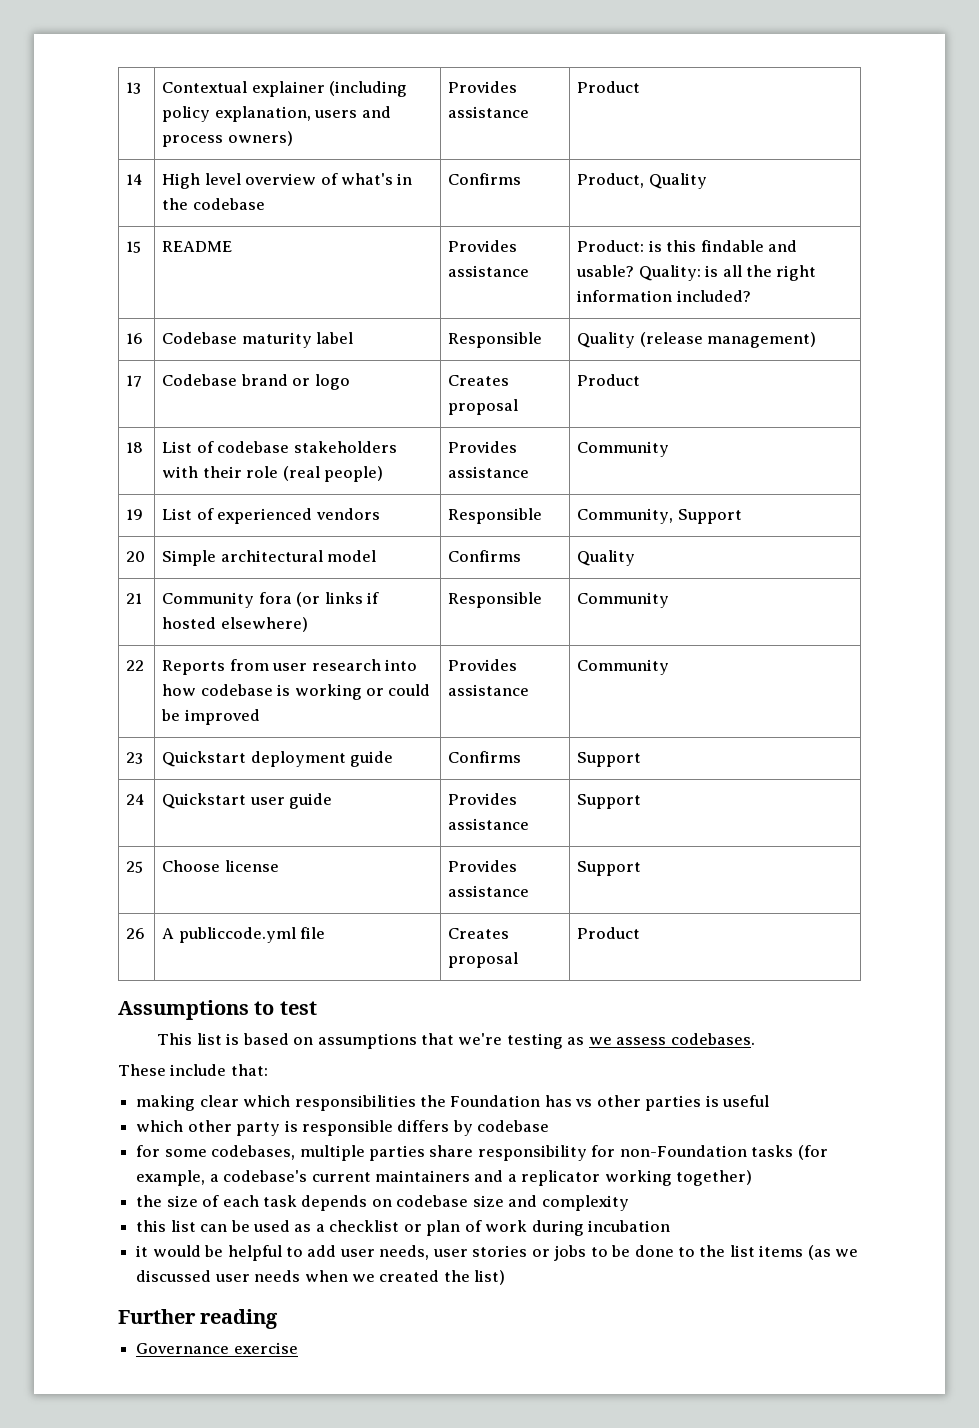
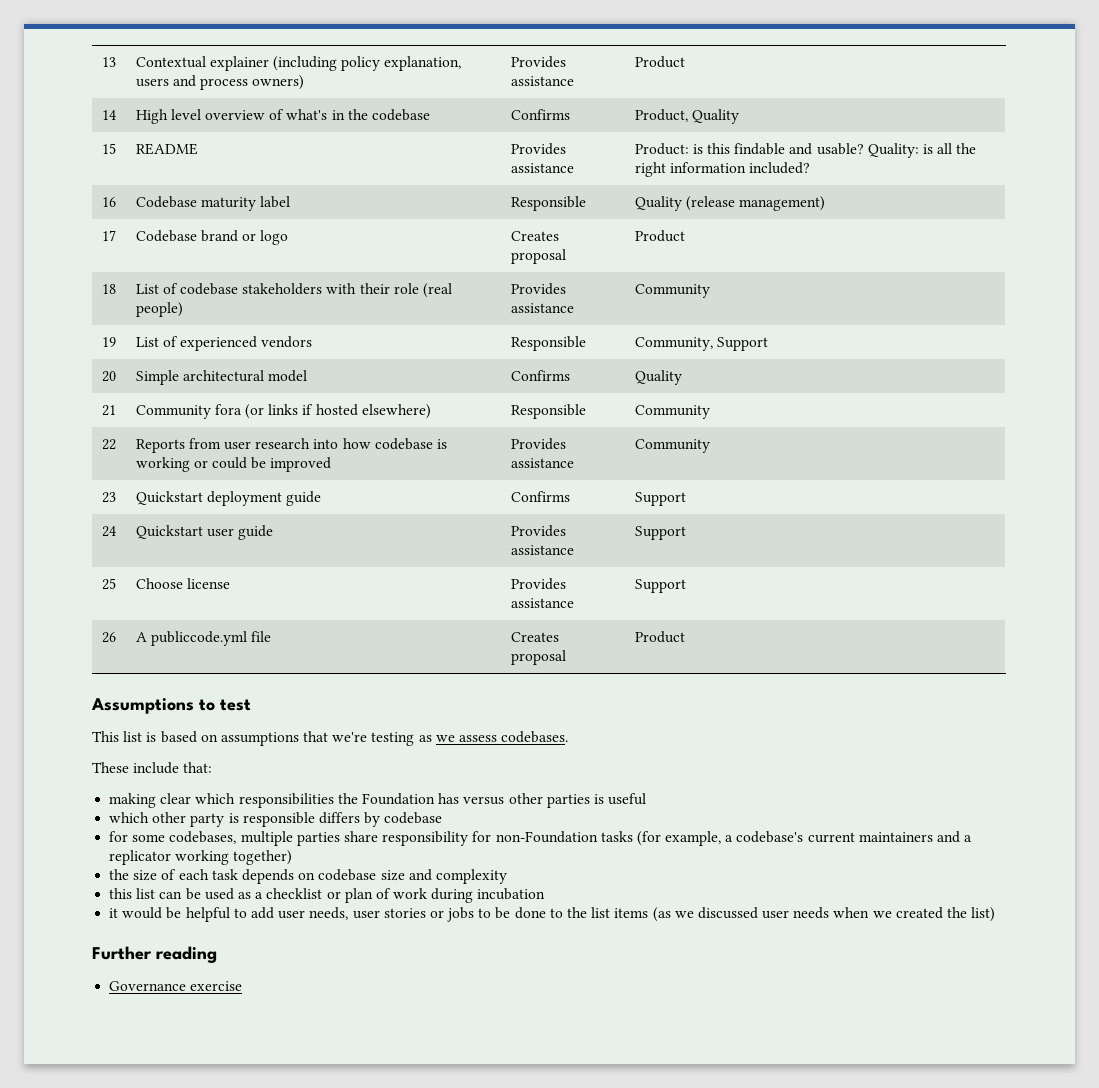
- making clear which responsibilities the Foundation has vs other parties is useful
+ making clear which responsibilities the Foundation has versus other parties is useful

